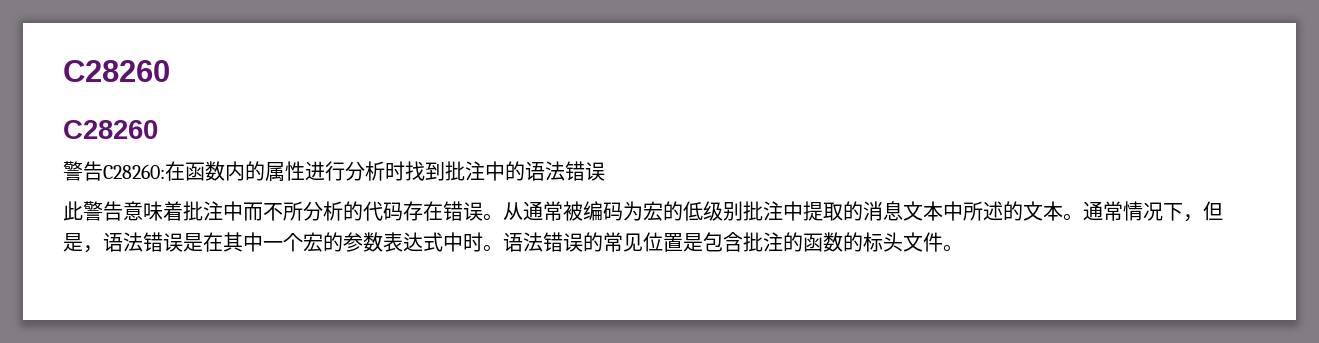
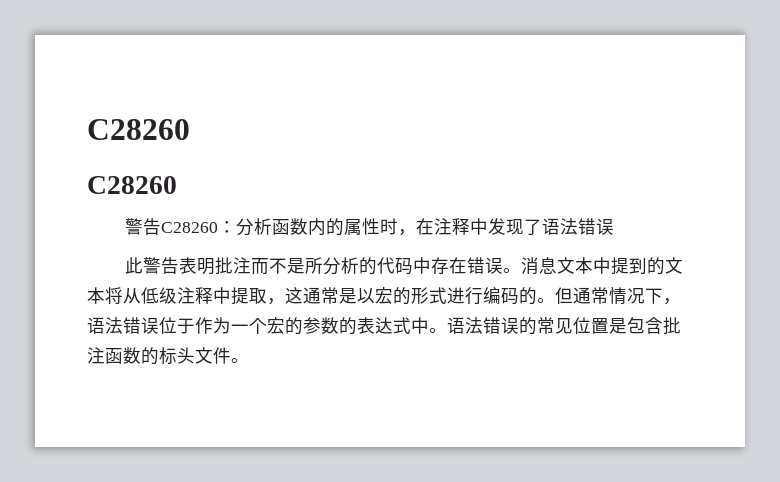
- 警告C28260:在函数内的属性进行分析时找到批注中的语法错误
+ 警告C28260：分析函数内的属性时，在注释中发现了语法错误
- 此警告意味着批注中而不所分析的代码存在错误。
+ 此警告表明批注而不是所分析的代码中存在错误。
- 从通常被编码为宏的低级别批注中提取的消息文本中所述的文本。通常情况下，但是，语法错误是在其中一个宏的参数表达式中时。
+ 消息文本中提到的文本将从低级注释中提取，这通常是以宏的形式进行编码的。但通常情况下，语法错误位于作为一个宏的参数的表达式中。
- 语法错误的常见位置是包含批注的函数的标头文件。
+ 语法错误的常见位置是包含批注函数的标头文件。

